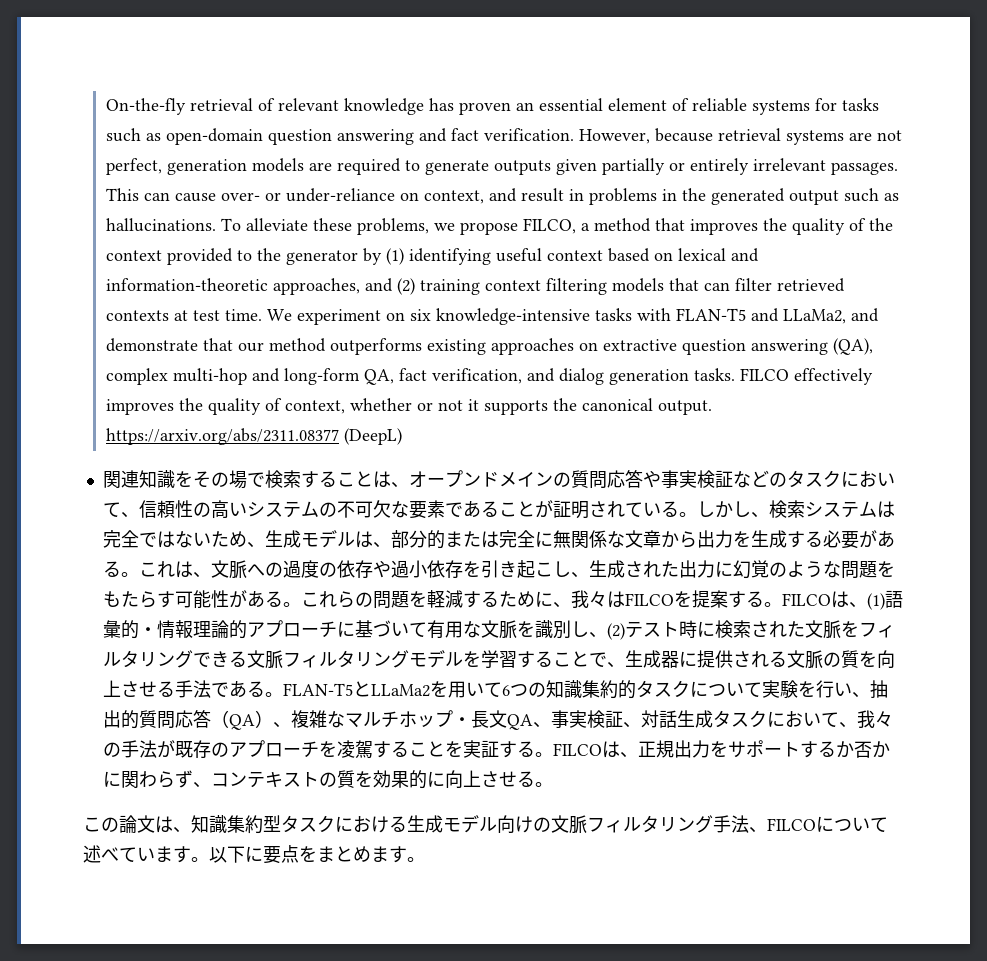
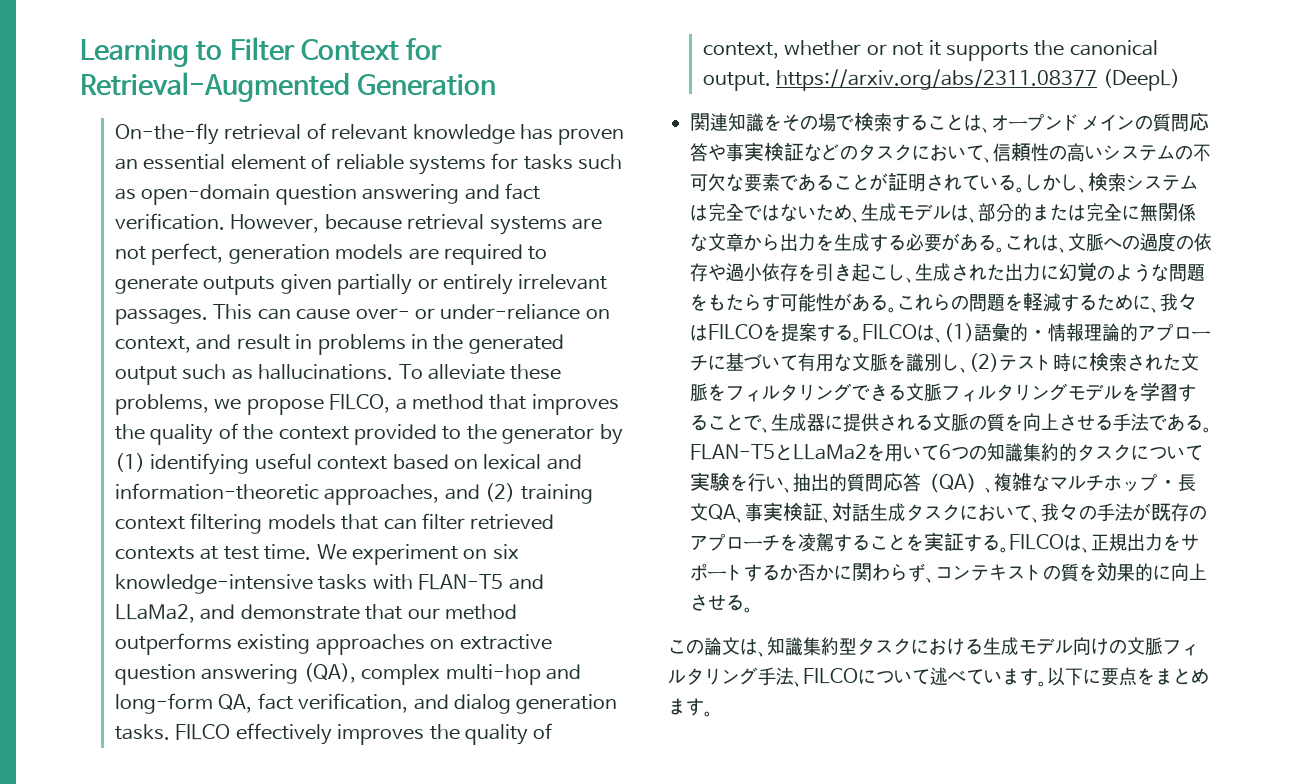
+ Learning to Filter Context for Retrieval-Augmented Generation

